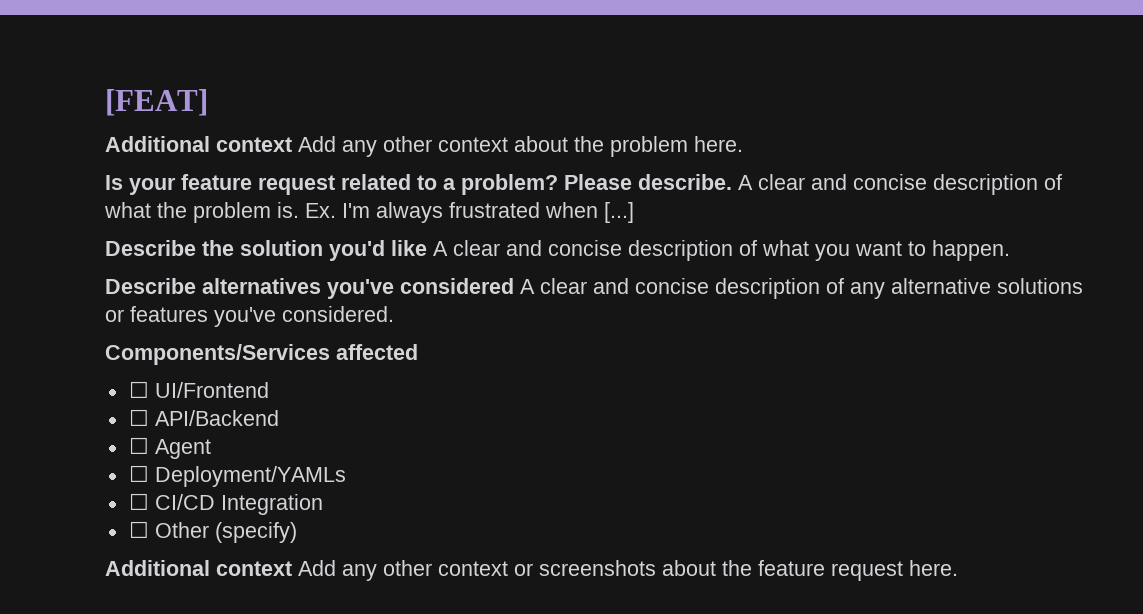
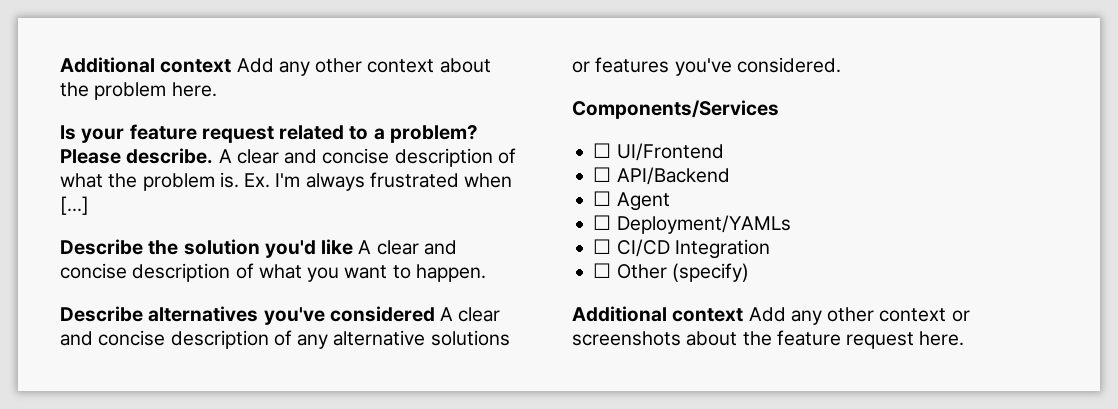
- [FEAT]
- Components/Services affected
+ Components/Services

